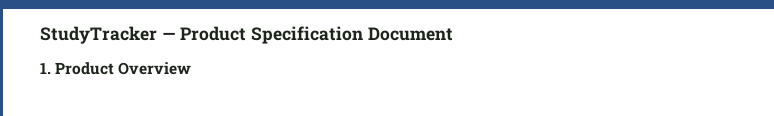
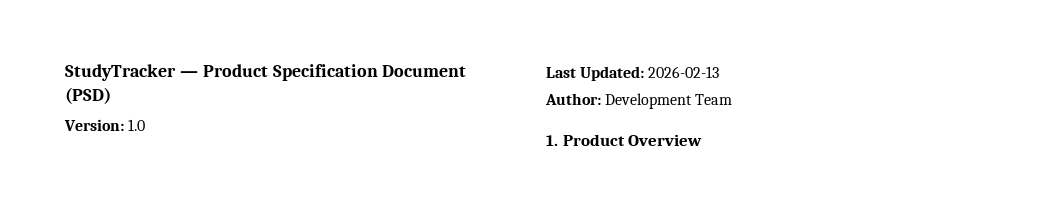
- StudyTracker — Product Specification Document
+ StudyTracker — Product Specification Document (PSD)
+ Version: 1.0
+ Last Updated: 2026-02-13
+ Author: Development Team

